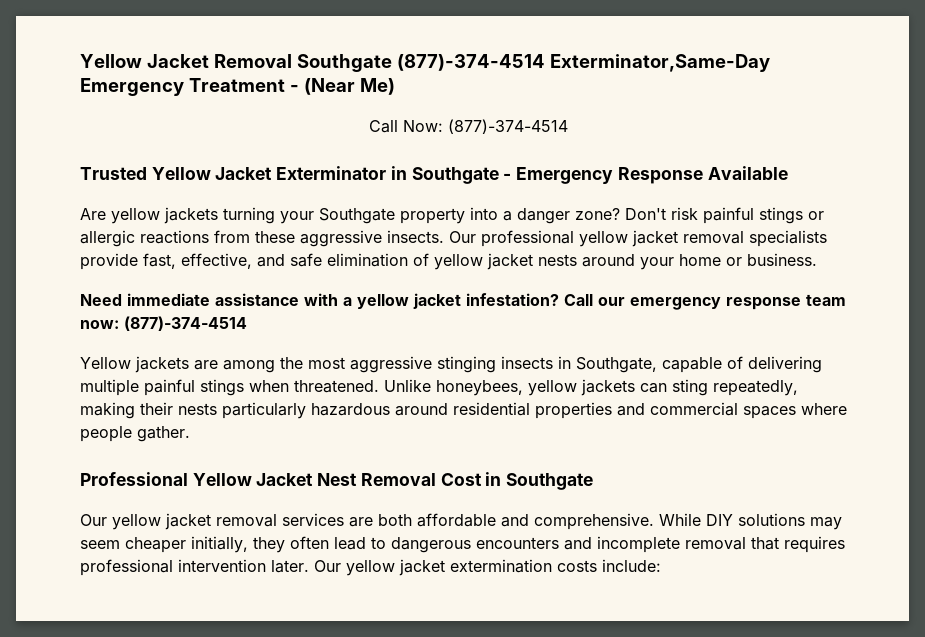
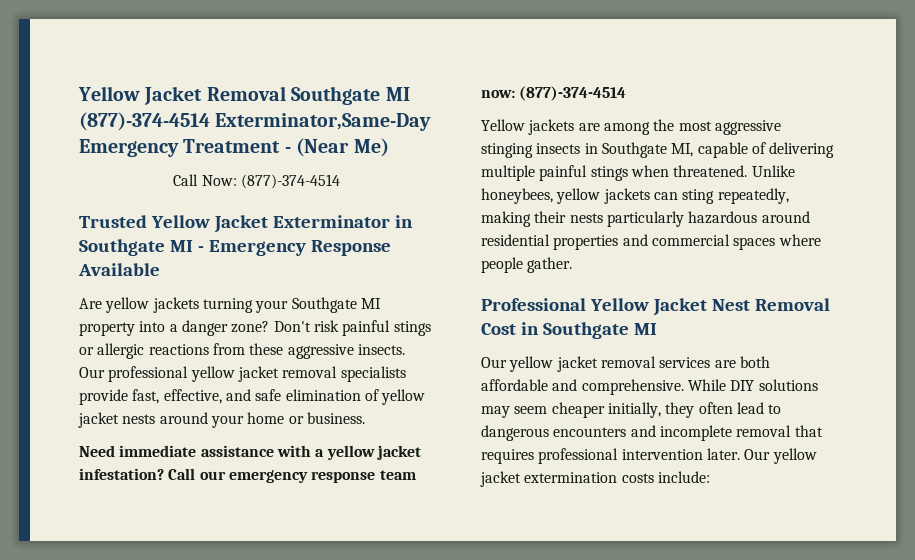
- Yellow Jacket Removal Southgate (877)-374-4514 Exterminator,Same-Day Emergency Treatment - (Near Me)
+ Yellow Jacket Removal Southgate MI (877)-374-4514 Exterminator,Same-Day Emergency Treatment - (Near Me)
- Trusted Yellow Jacket Exterminator in Southgate - Emergency Response Available
+ Trusted Yellow Jacket Exterminator in Southgate MI - Emergency Response Available
- Are yellow jackets turning your Southgate property into a danger zone?
+ Are yellow jackets turning your Southgate MI property into a danger zone?
- Yellow jackets are among the most aggressive stinging insects in Southgate, capable of delivering multiple painful stings when threatened.
+ Yellow jackets are among the most aggressive stinging insects in Southgate MI, capable of delivering multiple painful stings when threatened.
- Professional Yellow Jacket Nest Removal Cost in Southgate
+ Professional Yellow Jacket Nest Removal Cost in Southgate MI

